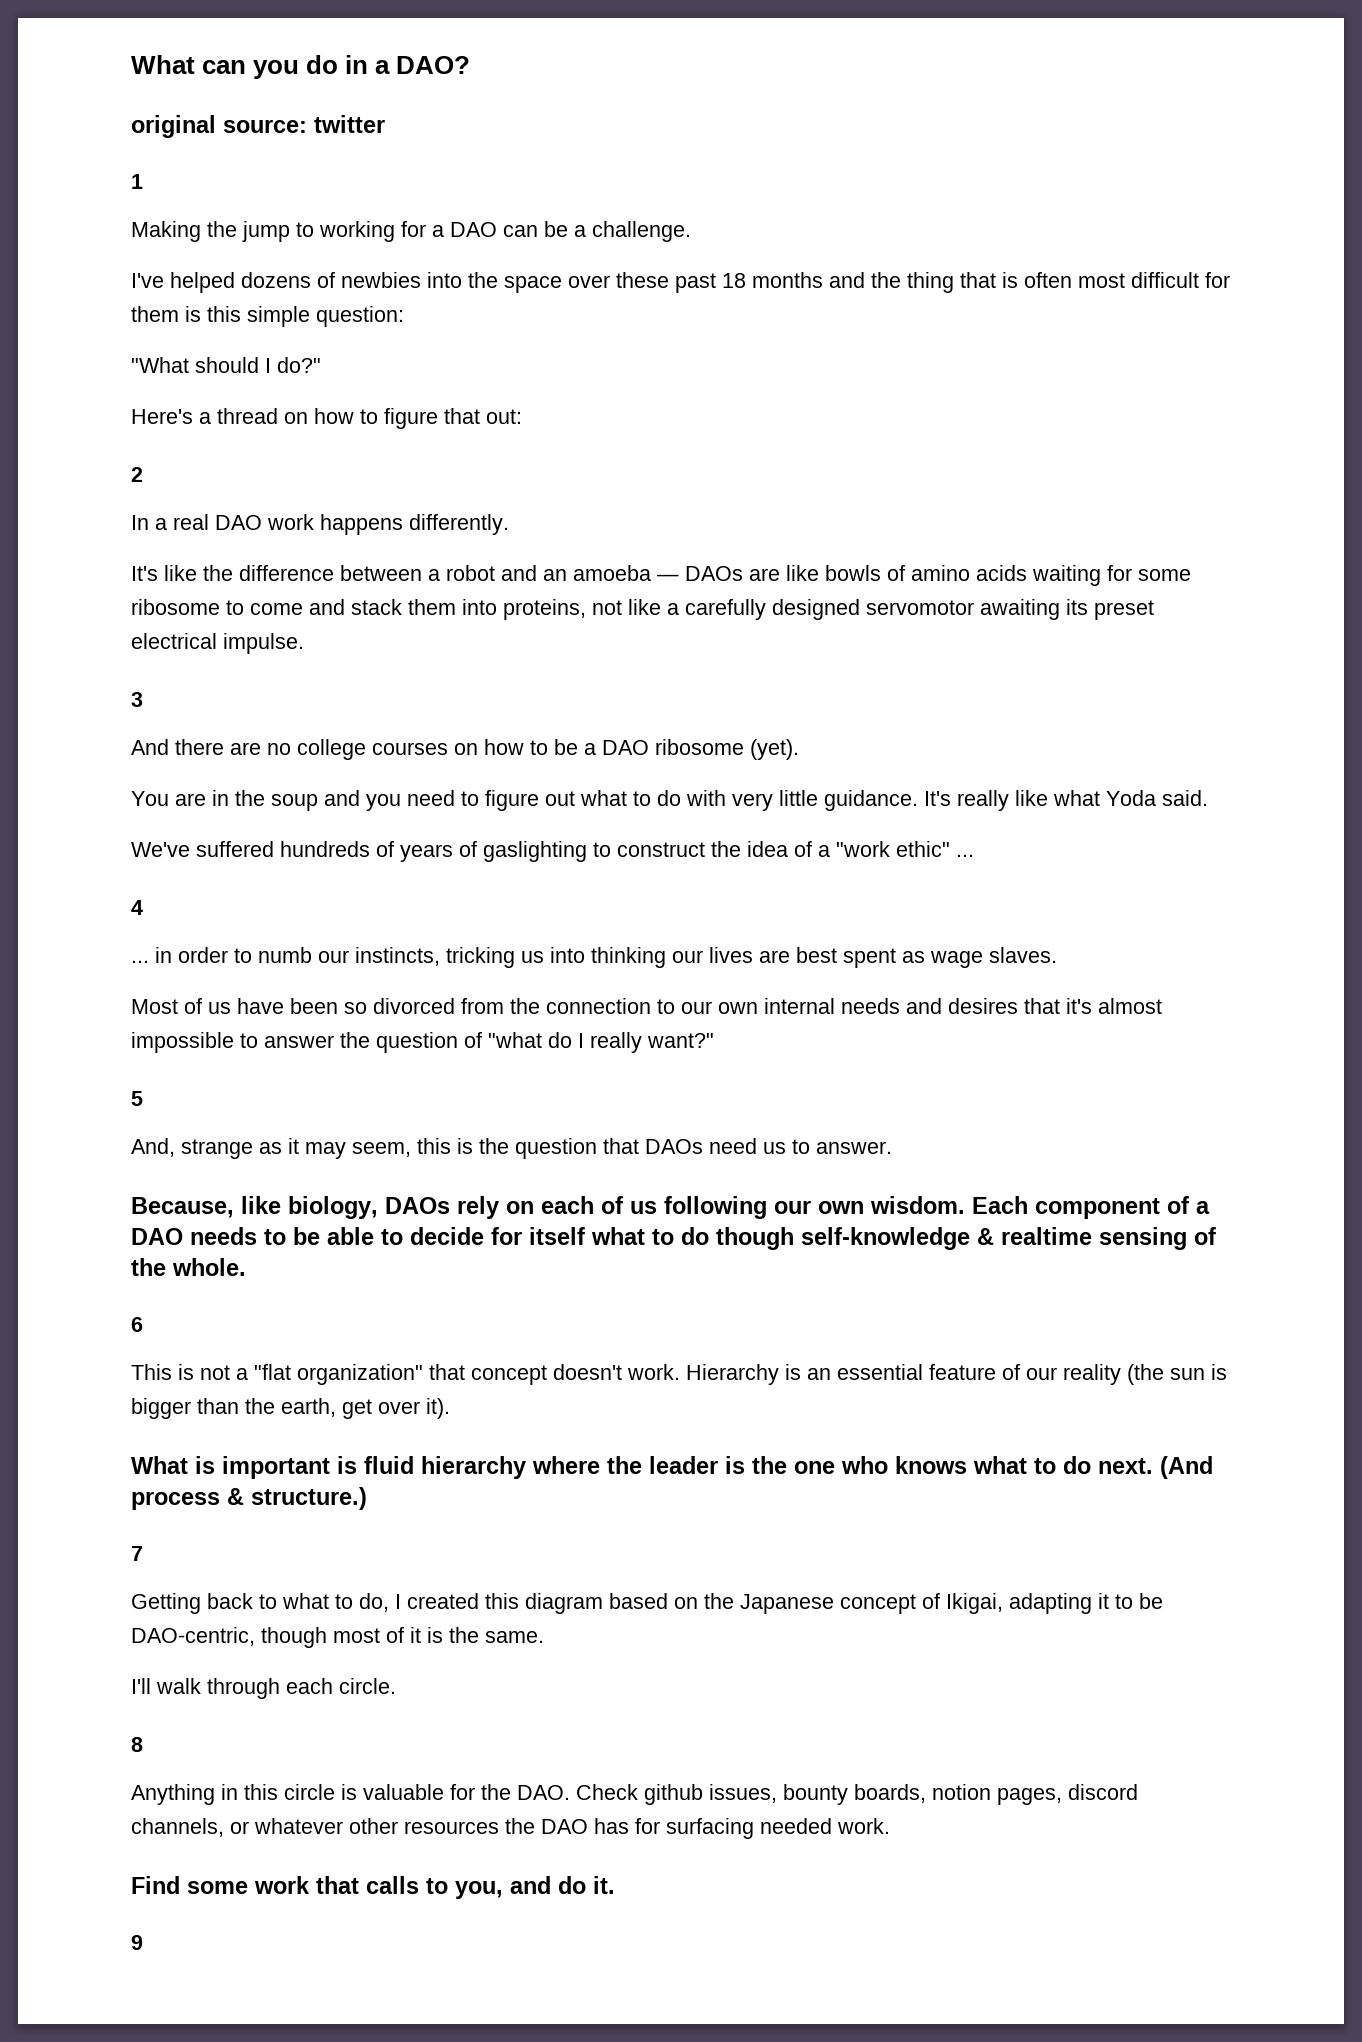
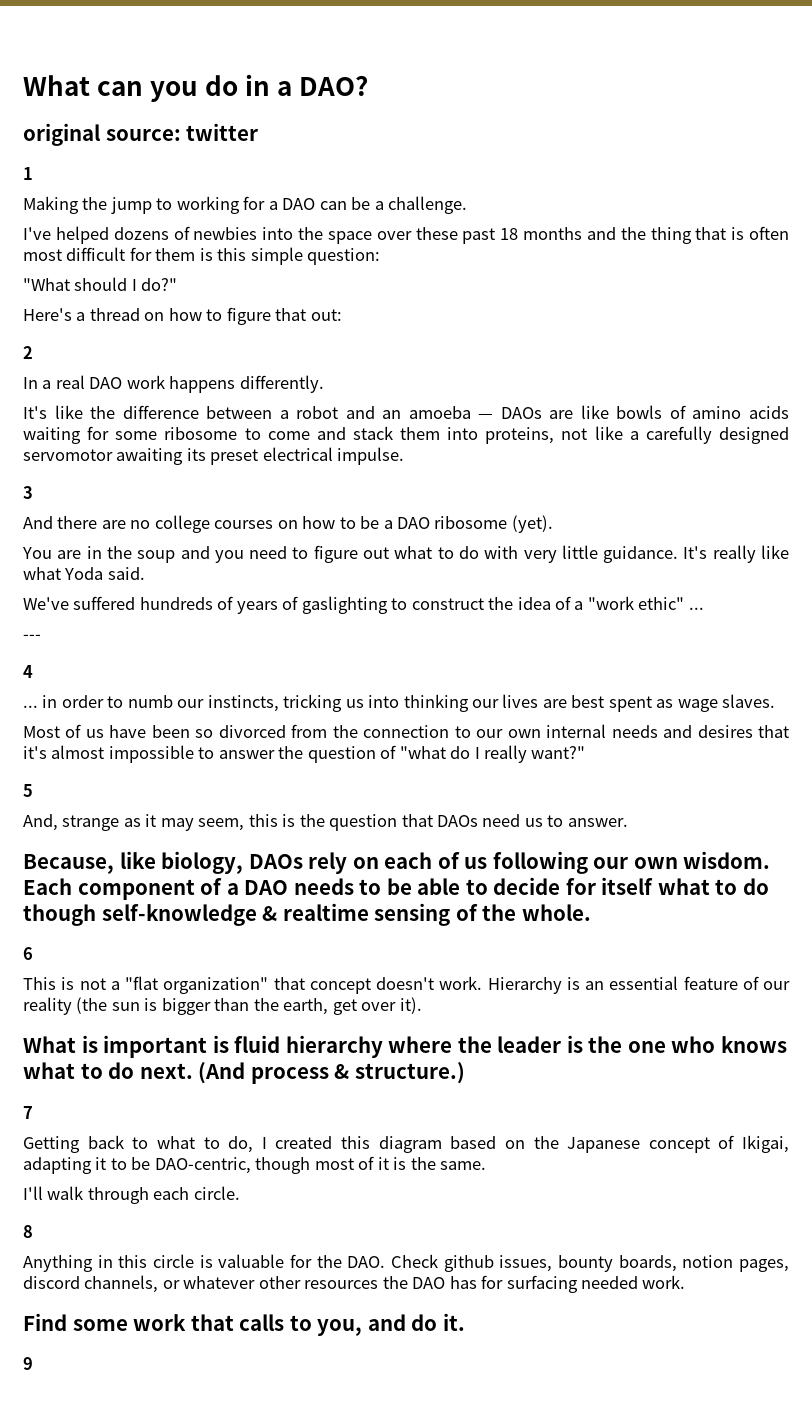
+ ---

